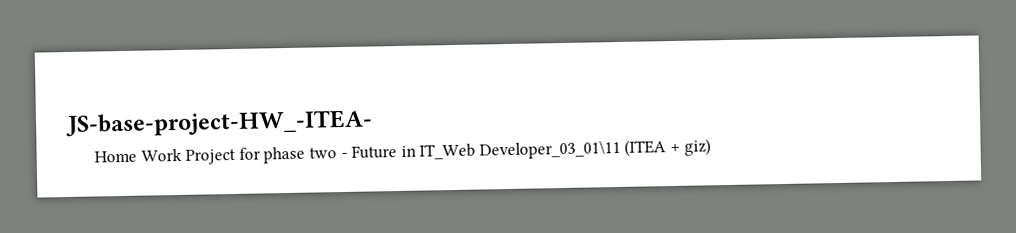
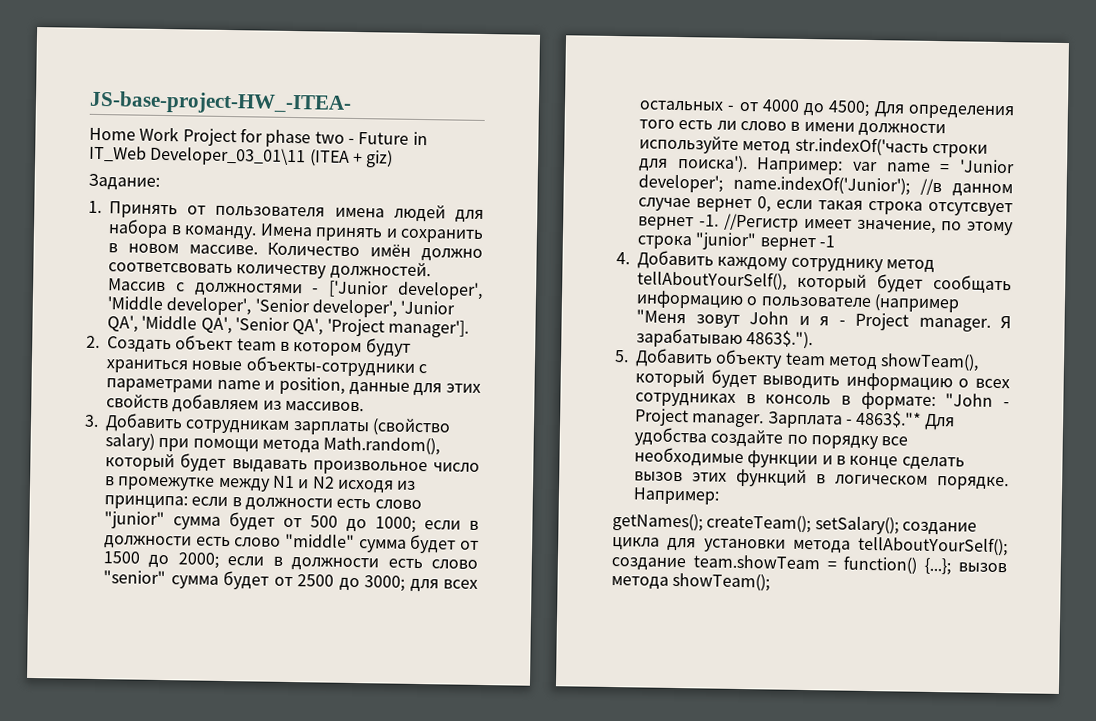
+ Задание:
+ 1. Принять от пользователя имена людей для набора в команду. Имена принять и сохранить в новом массиве. Количество имён должно соответсвовать количеству должностей. Массив с должностями - ['Junior developer', 'Middle developer', 'Senior developer', 'Junior QA', 'Middle QA', 'Senior QA', 'Project manager'].
+ 2. Создать объект team в котором будут храниться новые объекты-сотрудники с параметрами name и position, данные для этих свойств добавляем из массивов.
+ 3. Добавить сотрудникам зарплаты (свойство salary) при помощи метода Math.random(), который будет выдавать произвольное число в промежутке между N1 и N2 исходя из принципа: если в должности есть слово "junior" сумма будет от 500 до 1000; если в должности есть слово "middle" сумма будет от 1500 до 2000; если в должности есть слово "senior" сумма будет от 2500 до 3000; для всех остальных - от 4000 до 4500; Для определения того есть ли слово в имени должности используйте метод str.indexOf('часть строки для поиска'). Например: var name = 'Junior developer'; name.indexOf('Junior'); //в данном случае вернет 0, если такая строка отсутсвует вернет -1. //Регистр имеет значение, по этому строка "junior" вернет -1
+ 4. Добавить каждому сотруднику метод tellAboutYourSelf(), который будет сообщать информацию о пользователе (например "Меня зовут John и я - Project manager. Я зарабатываю 4863$.").
+ 5. Добавить объекту team метод showTeam(), который будет выводить информацию о всех сотрудниках в консоль в формате: "John - Project manager. Зарплата - 4863$."* Для удобства создайте по порядку все необходимые функции и в конце сделать вызов этих функций в логическом порядке. Например:
+ getNames(); createTeam(); setSalary(); создание цикла для установки метода tellAboutYourSelf(); создание team.showTeam = function() {...}; вызов метода showTeam();

